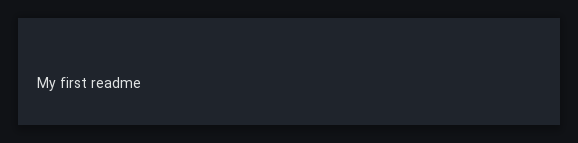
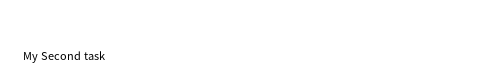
- My first readme
+ My Second task

